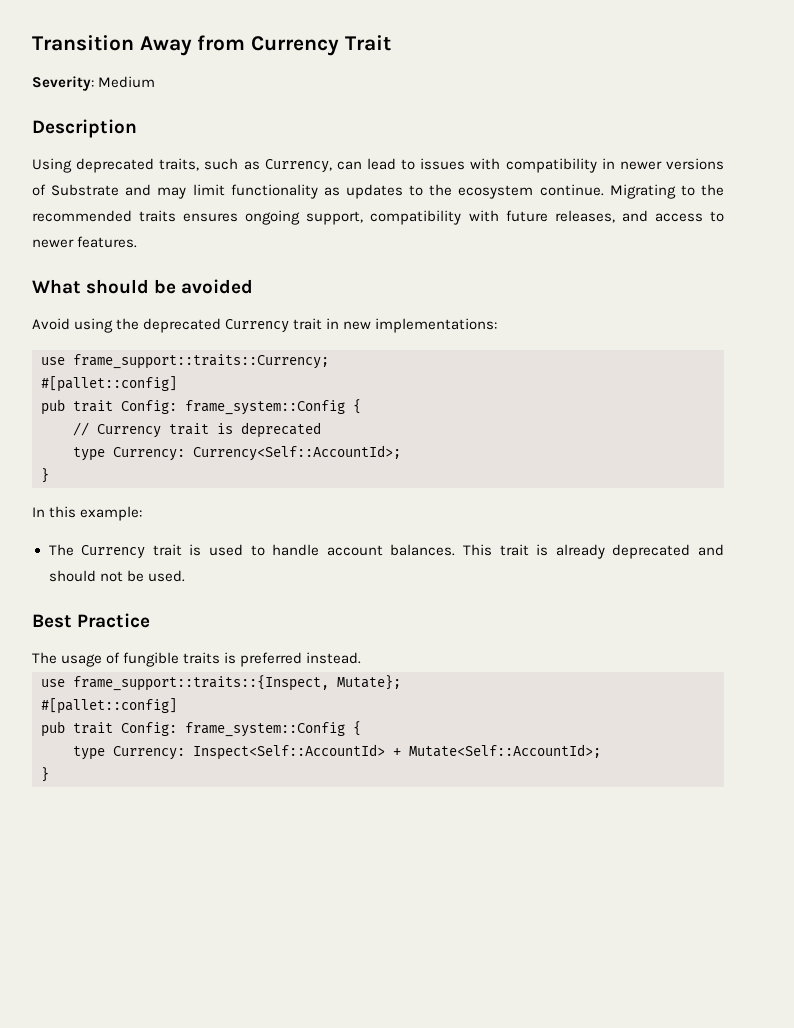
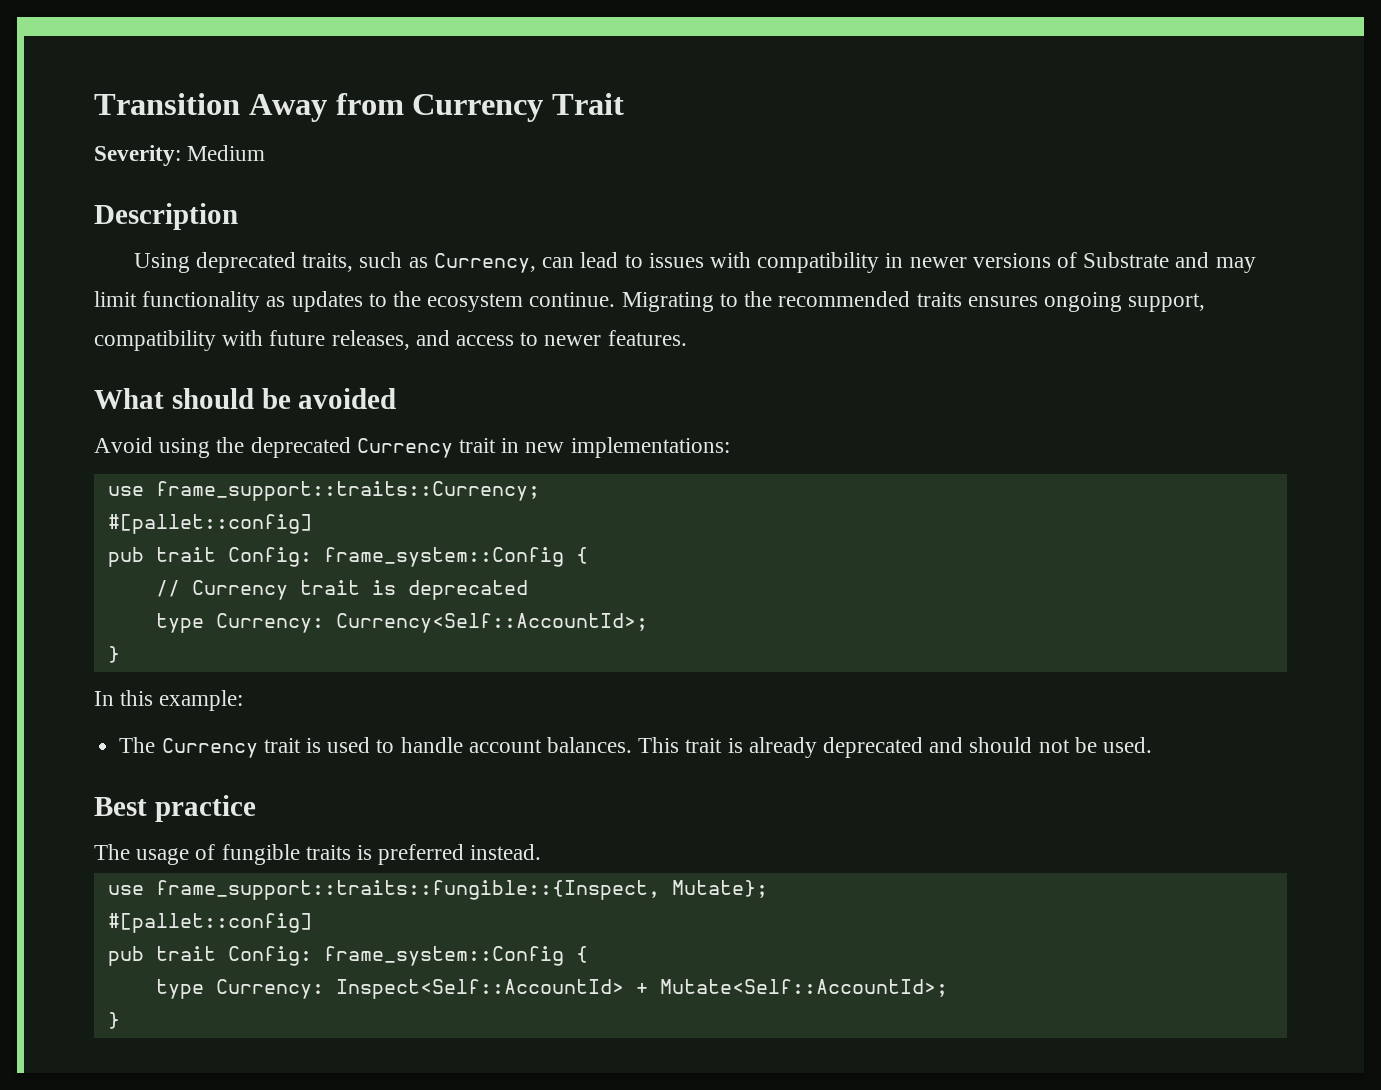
- Best Practice
+ Best practice
- use frame_support::traits::{Inspect, Mutate};
+ use frame_support::traits::fungible::{Inspect, Mutate};

